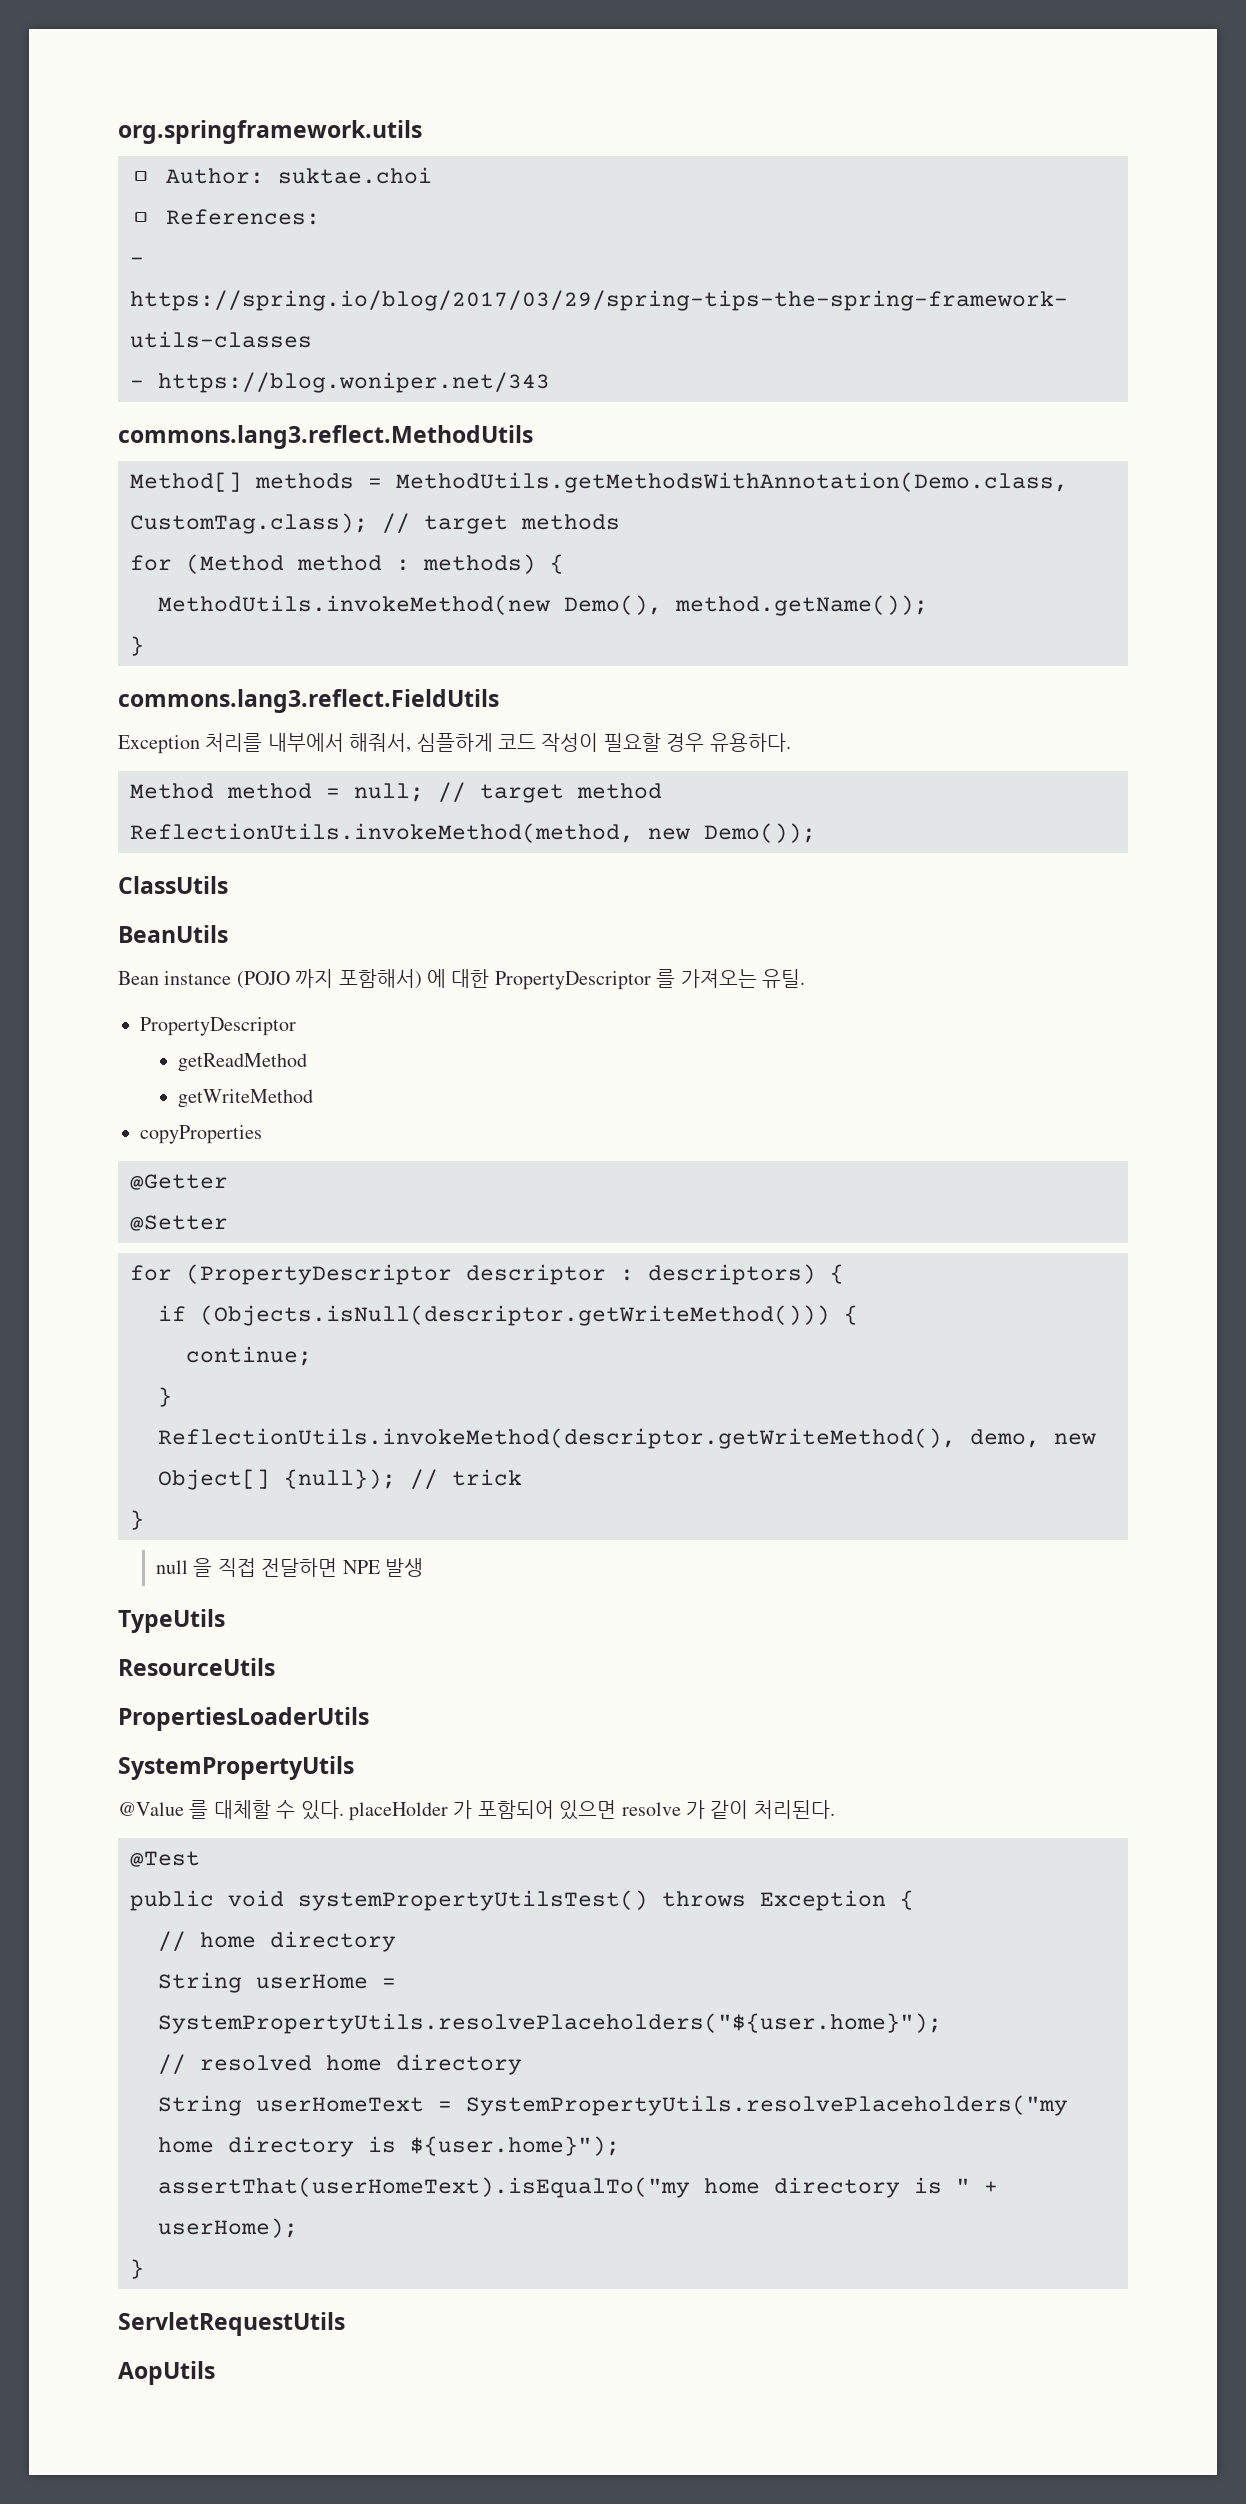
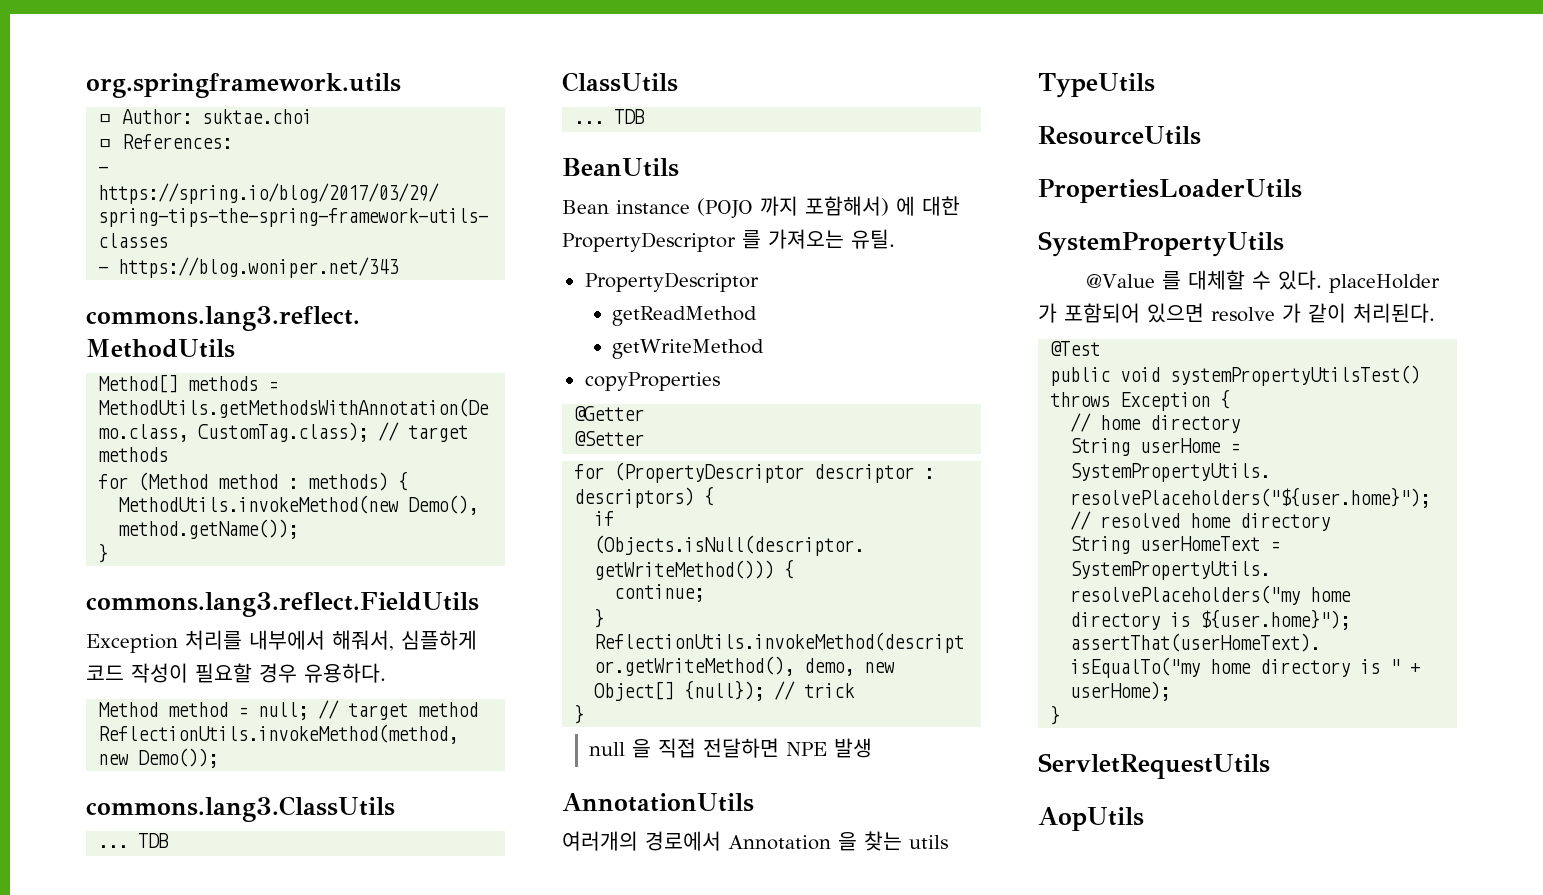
+ commons.lang3.ClassUtils
+ ... TDB
  ClassUtils
+ ... TDB
+ AnnotationUtils
+ 여러개의 경로에서 Annotation 을 찾는 utils

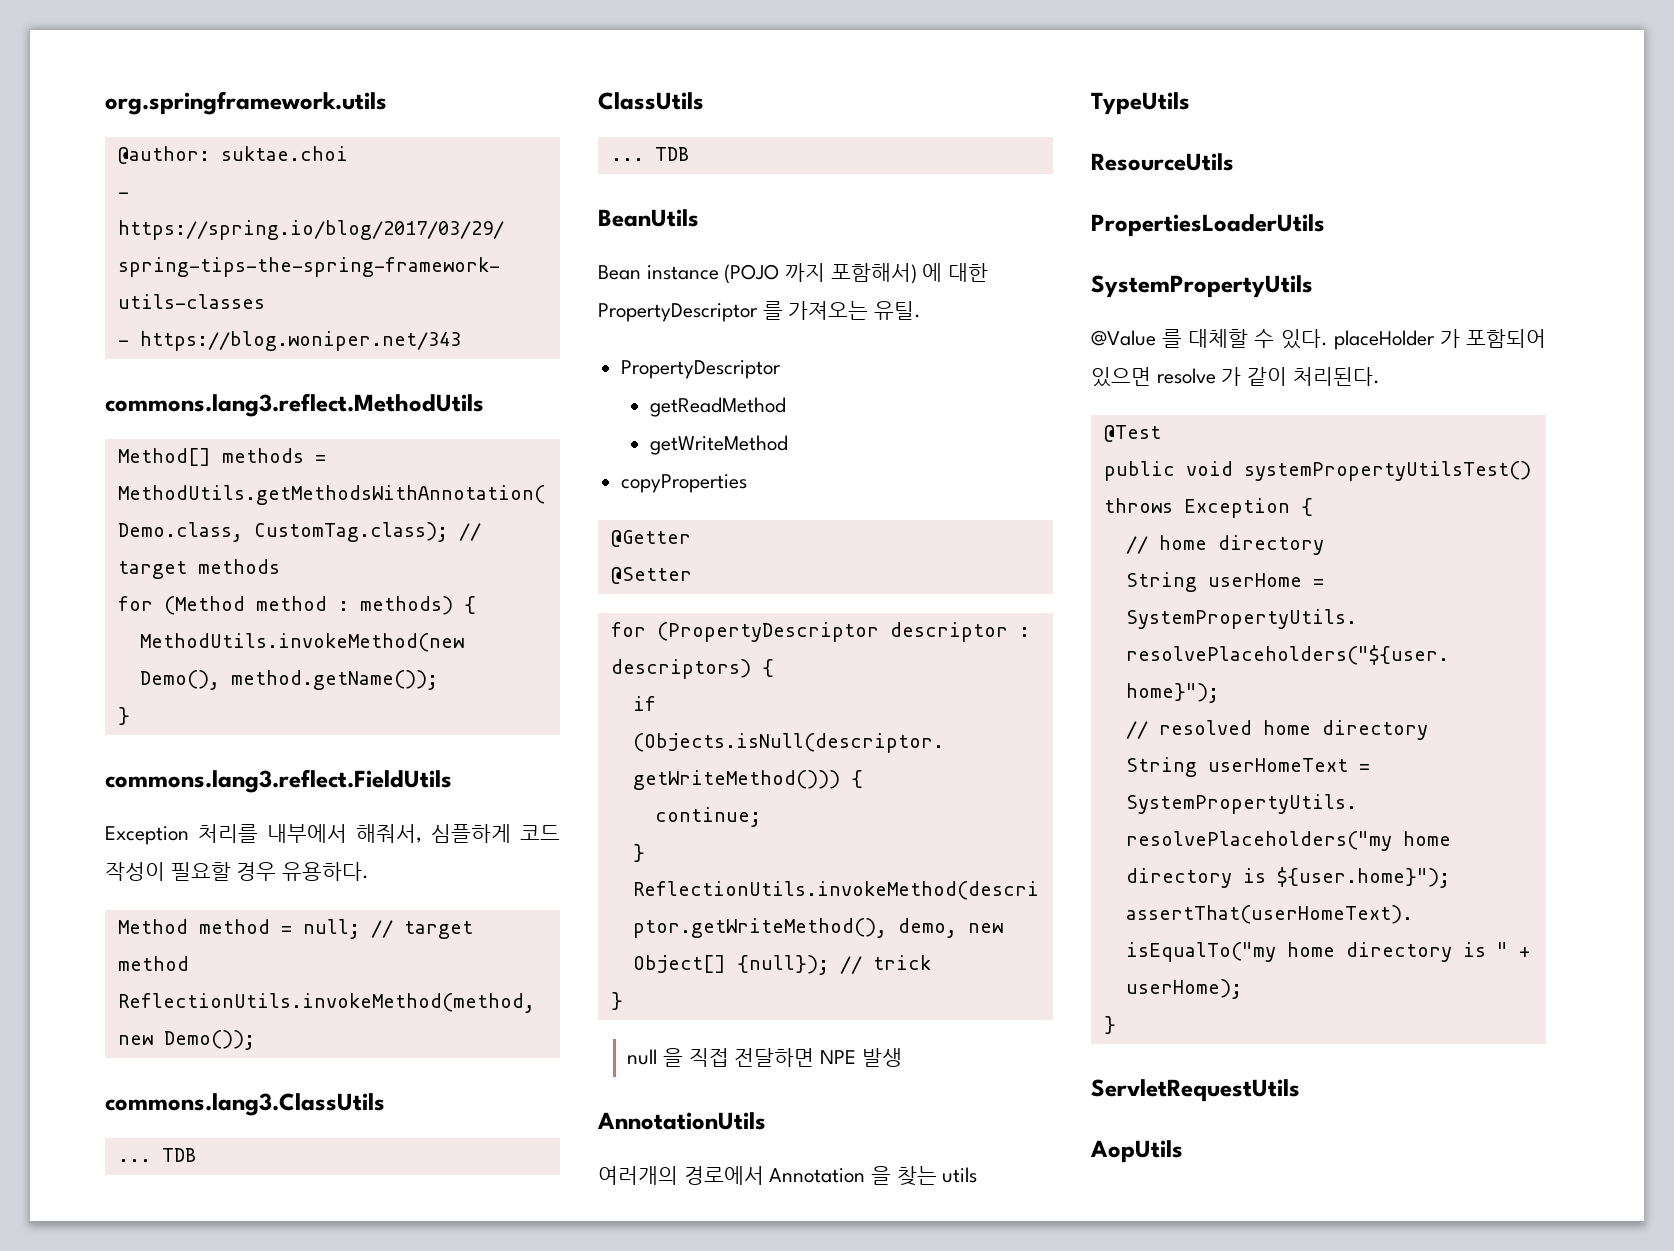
- ㅁ Author: suktae.choi
+ @author: suktae.choi
- ㅁ References:

